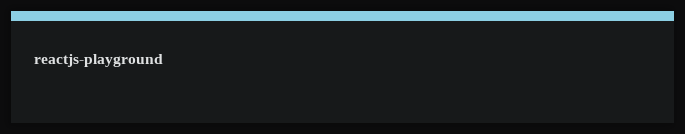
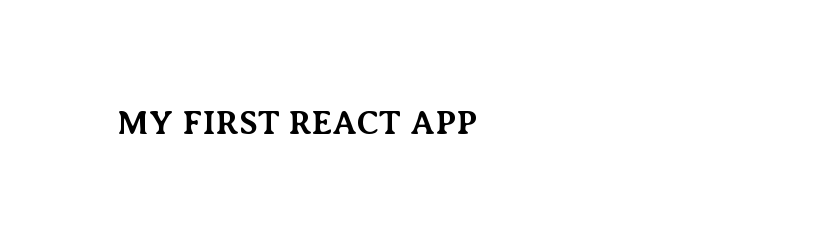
- reactjs-playground
+ MY FIRST REACT APP

